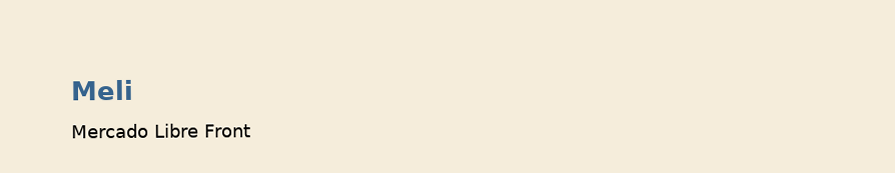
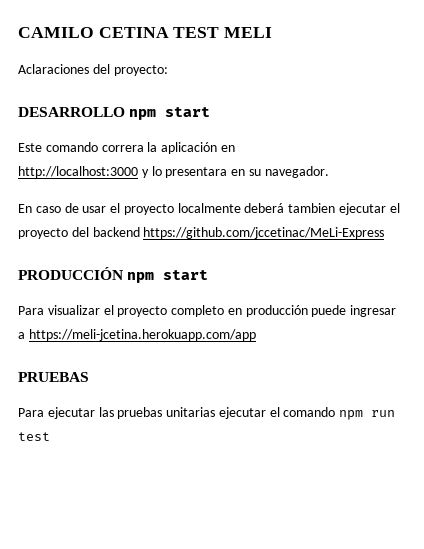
- Meli
- Mercado Libre Front
+ CAMILO CETINA TEST MELI
+ Aclaraciones del proyecto:
+ DESARROLLO npm start
+ Este comando correra la aplicación en
+ http://localhost:3000 y lo presentara en su navegador.
+ En caso de usar el proyecto localmente deberá tambien ejecutar el proyecto del backend https://github.com/jccetinac/MeLi-Express
+ PRODUCCIÓN npm start
+ Para visualizar el proyecto completo en producción puede ingresar a https://meli-jcetina.herokuapp.com/app
+ PRUEBAS
+ Para ejecutar las pruebas unitarias ejecutar el comando npm run test

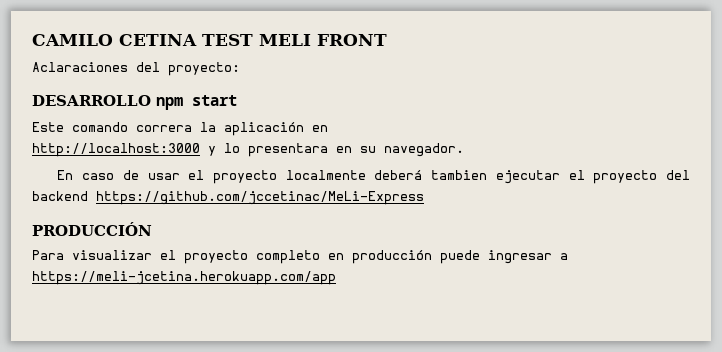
- CAMILO CETINA TEST MELI
+ CAMILO CETINA TEST MELI FRONT
- PRODUCCIÓN npm start
+ PRODUCCIÓN
- PRUEBAS
- Para ejecutar las pruebas unitarias ejecutar el comando npm run test

